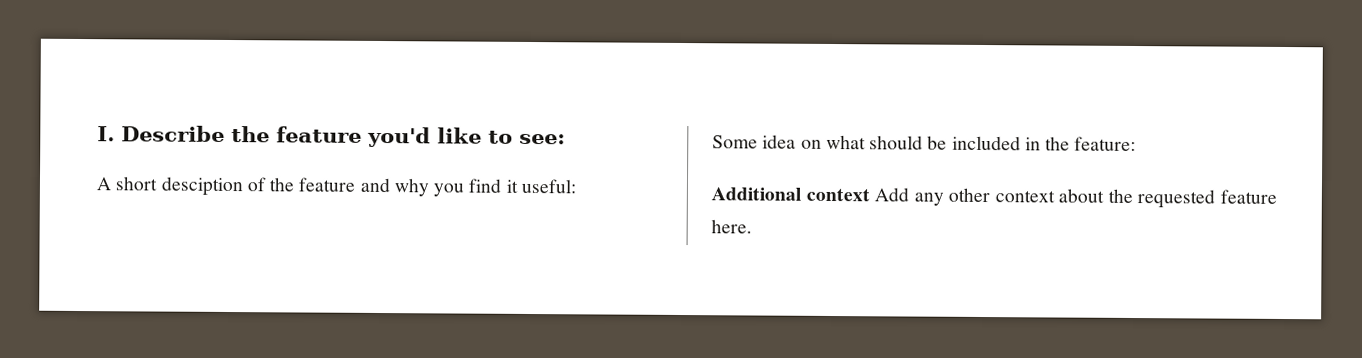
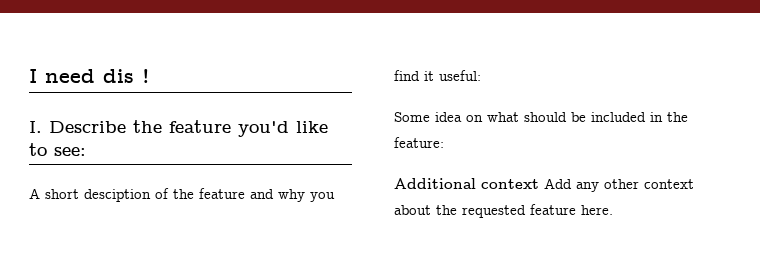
+ I need dis !

